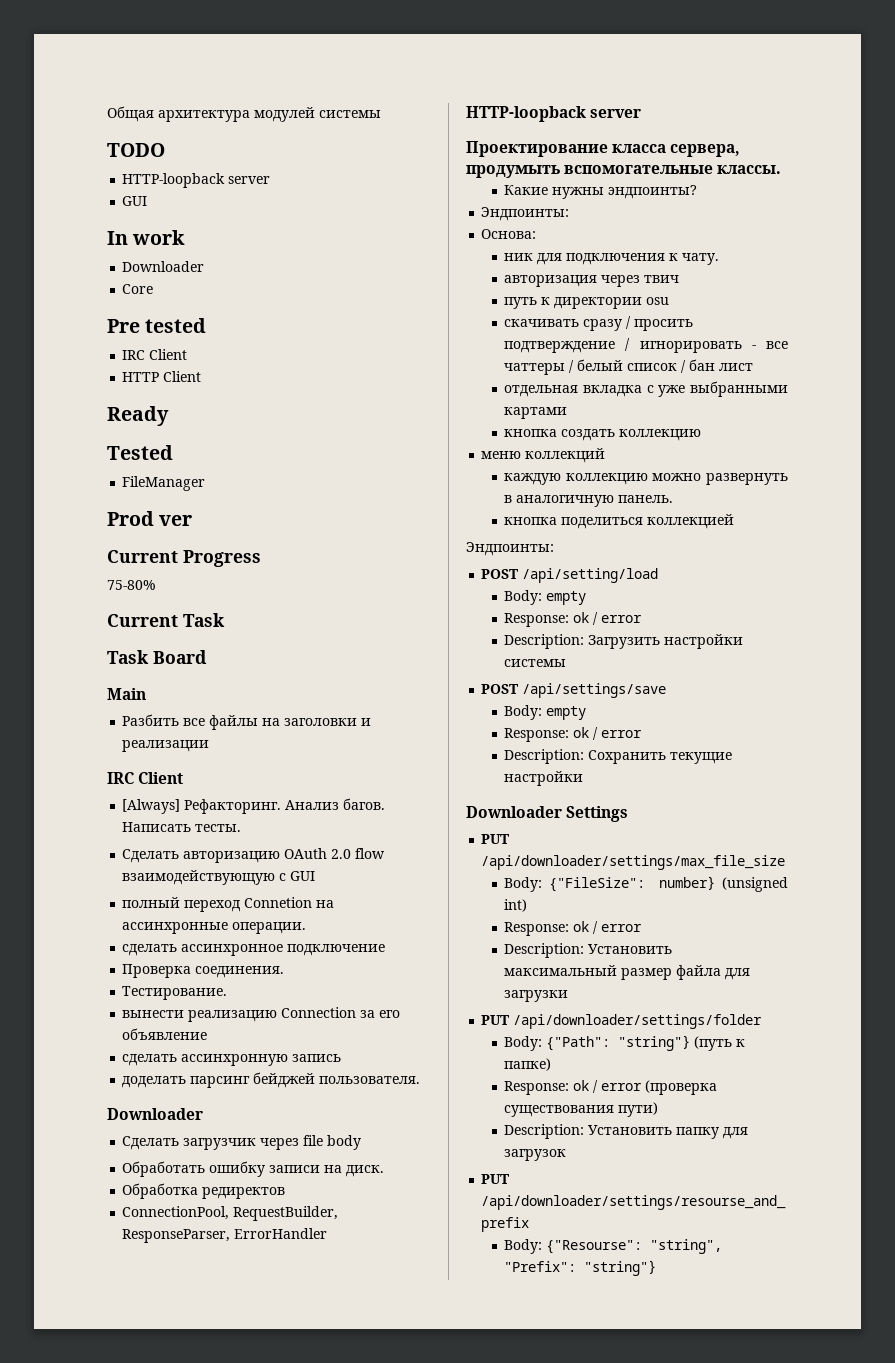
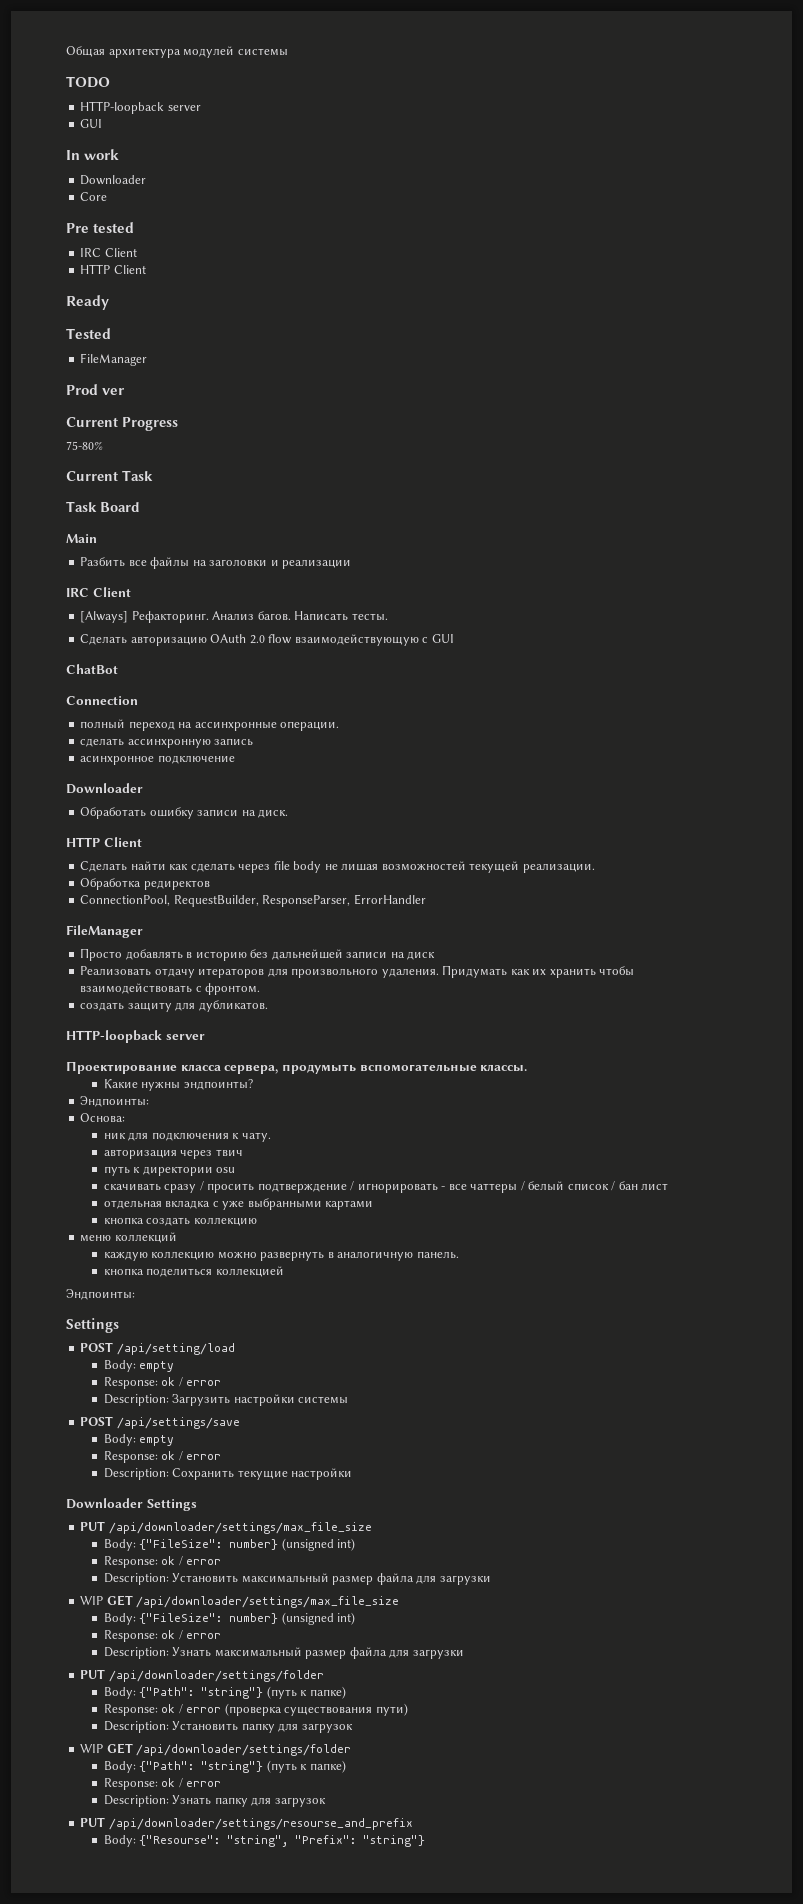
+ ChatBot
+ Connection
- полный переход Connetion на ассинхронные операции.
+ полный переход на ассинхронные операции.
- сделать ассинхронное подключение
- Проверка соединения.
- Тестирование.
- вынести реализацию Connection за его объявление
  сделать ассинхронную запись
- доделать парсинг бейджей пользователя.
+ асинхронное подключение
  Downloader
- Сделать загрузчик через file body
  Обработать ошибку записи на диск.
+ HTTP Client
+ Сделать найти как сделать через file body не лишая возможностей текущей реализации.
  ConnectionPool, RequestBuilder, ResponseParser, ErrorHandler
+ FileManager
+ Просто добавлять в историю без дальнейшей записи на диск
+ Реализовать отдачу итераторов для произвольного удаления. Придумать как их хранить чтобы взаимодействовать с фронтом.
+ создать защиту для дубликатов.
  кнопка поделиться коллекцией
  Эндпоинты:
+ Settings
+ WIP GET /api/downloader/settings/max_file_size
+ Body: {"FileSize": number} (unsigned int)
+ Response: ok / error
+ Description: Узнать максимальный размер файла для загрузки
+ WIP GET /api/downloader/settings/folder
+ Body: {"Path": "string"} (путь к папке)
+ Response: ok / error
+ Description: Узнать папку для загрузок

